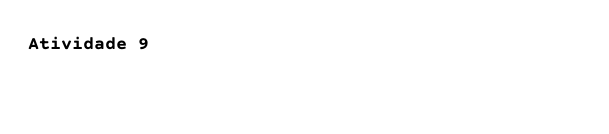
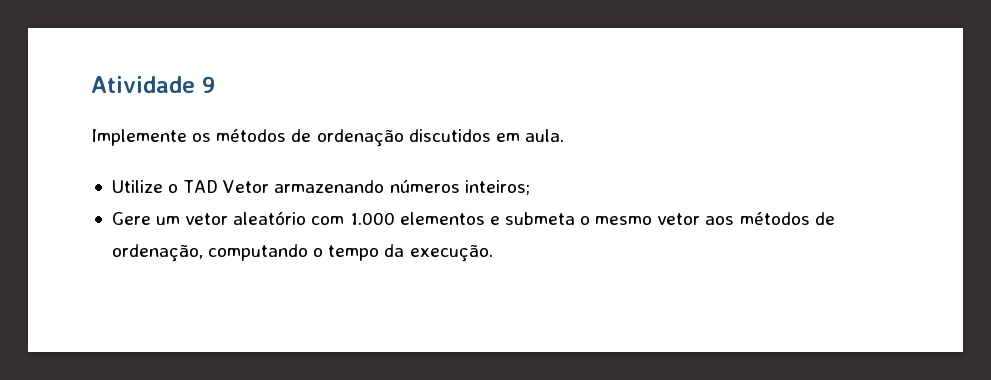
+ Implemente os métodos de ordenação discutidos em aula.
+ Utilize o TAD Vetor armazenando números inteiros;
+ Gere um vetor aleatório com 1.000 elementos e submeta o mesmo vetor aos métodos de ordenação, computando o tempo da execução.

